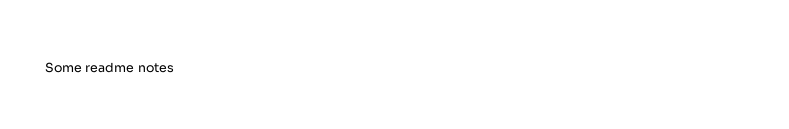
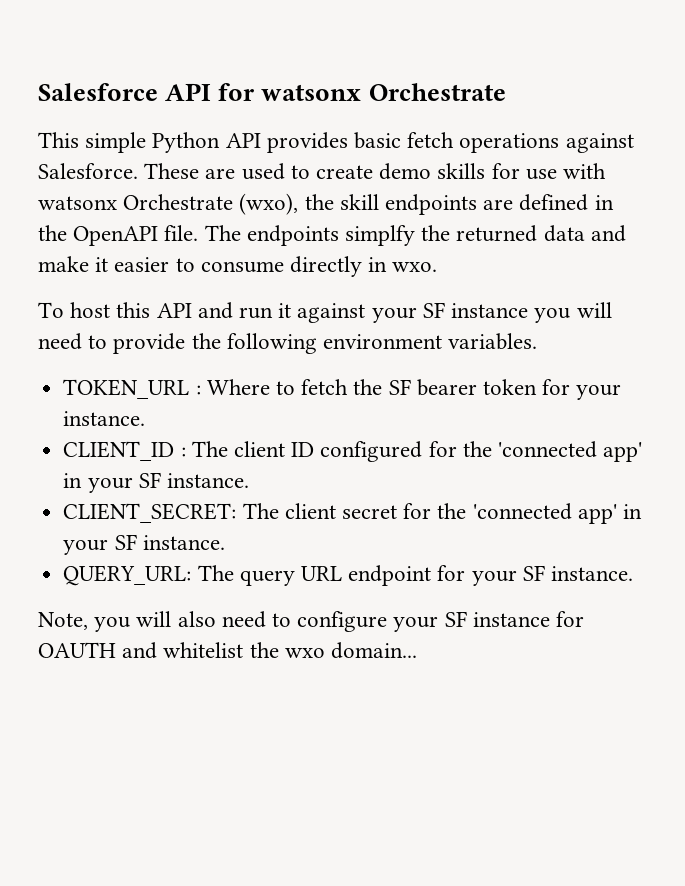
- Some readme notes
+ Salesforce API for watsonx Orchestrate
+ This simple Python API provides basic fetch operations against Salesforce. These are used to create demo skills for use with watsonx Orchestrate (wxo), the skill endpoints are defined in the OpenAPI file. The endpoints simplfy the returned data and make it easier to consume directly in wxo.
+ To host this API and run it against your SF instance you will need to provide the following environment variables.
+ TOKEN_URL : Where to fetch the SF bearer token for your instance.
+ CLIENT_ID : The client ID configured for the 'connected app' in your SF instance.
+ CLIENT_SECRET: The client secret for the 'connected app' in your SF instance.
+ QUERY_URL: The query URL endpoint for your SF instance.
+ Note, you will also need to configure your SF instance for OAUTH and whitelist the wxo domain...

